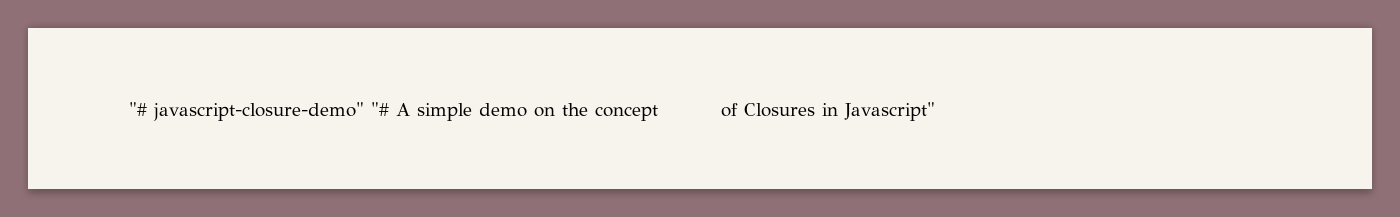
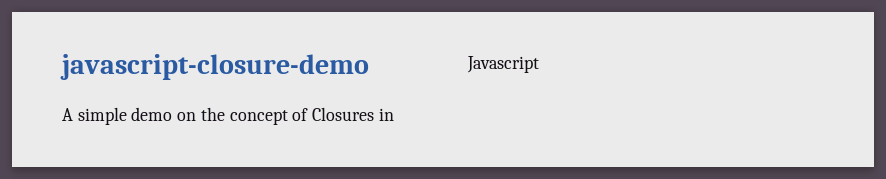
- "# javascript-closure-demo" "# A simple demo on the concept of Closures in Javascript"
+ javascript-closure-demo
+ A simple demo on the concept of Closures in Javascript

